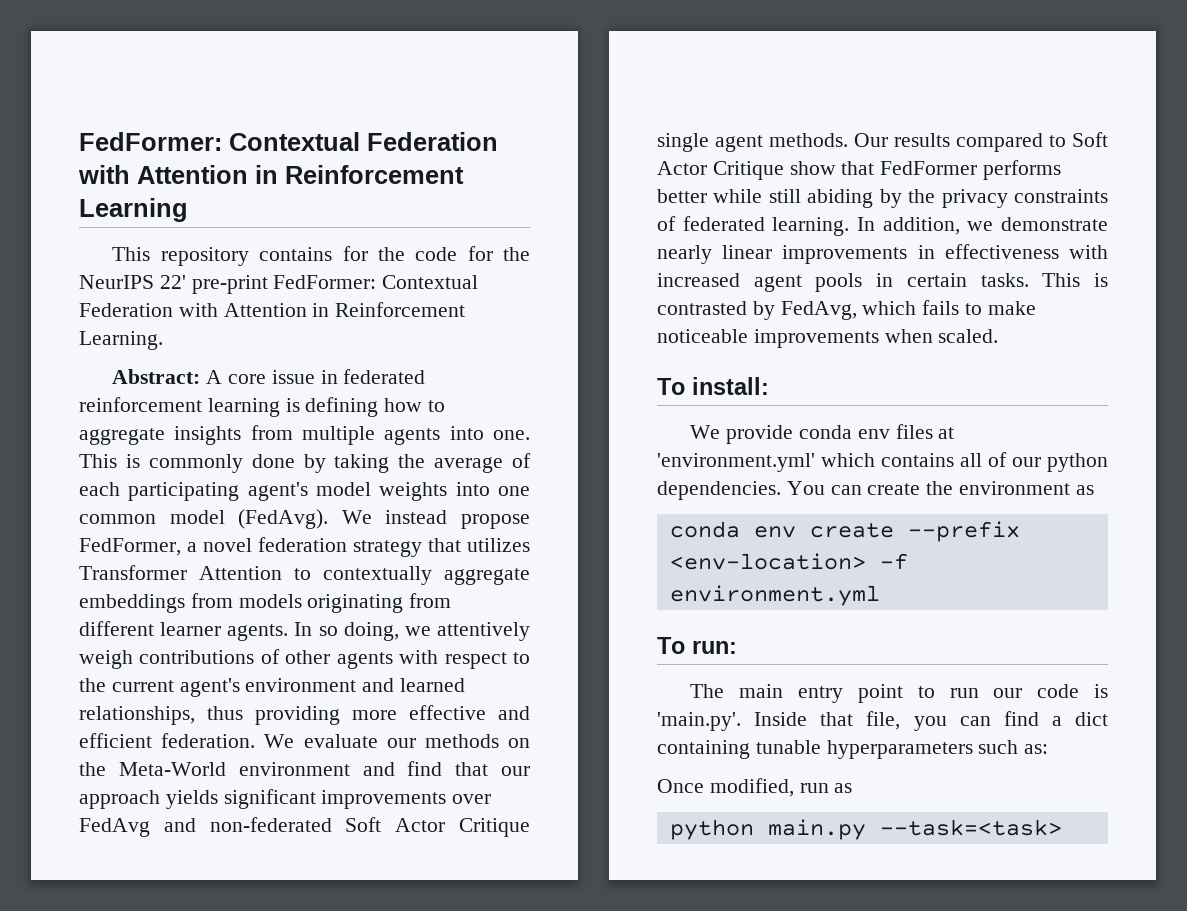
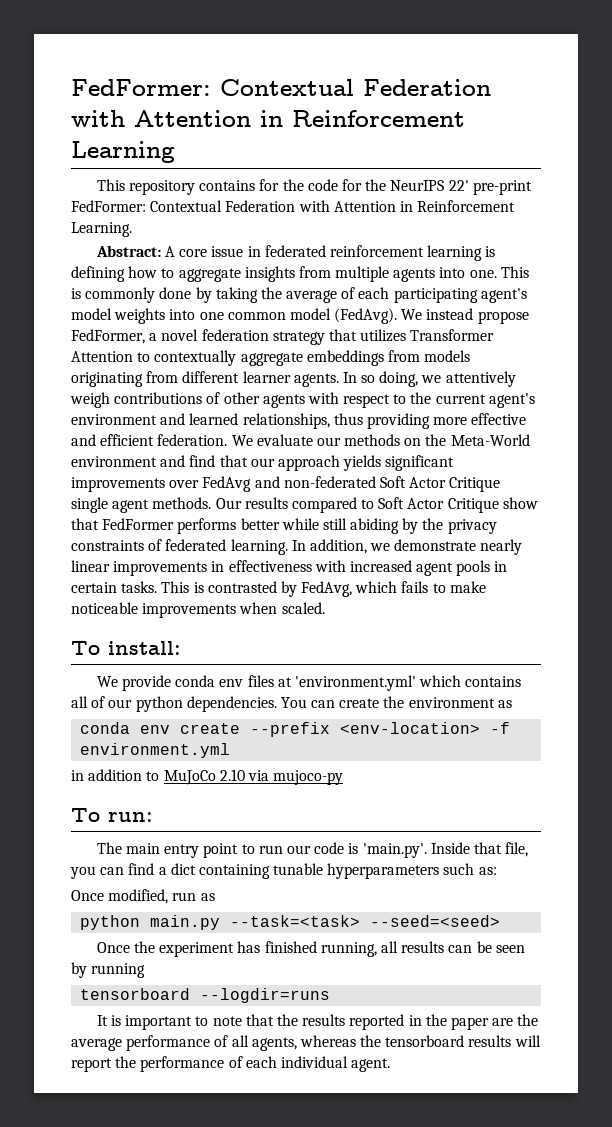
+ in addition to MuJoCo 2.10 via mujoco-py
- python main.py --task=<task>
+ python main.py --task=<task> --seed=<seed>
+ Once the experiment has finished running, all results can be seen by running
+ tensorboard --logdir=runs
+ It is important to note that the results reported in the paper are the average performance of all agents, whereas the tensorboard results will report the performance of each individual agent.

